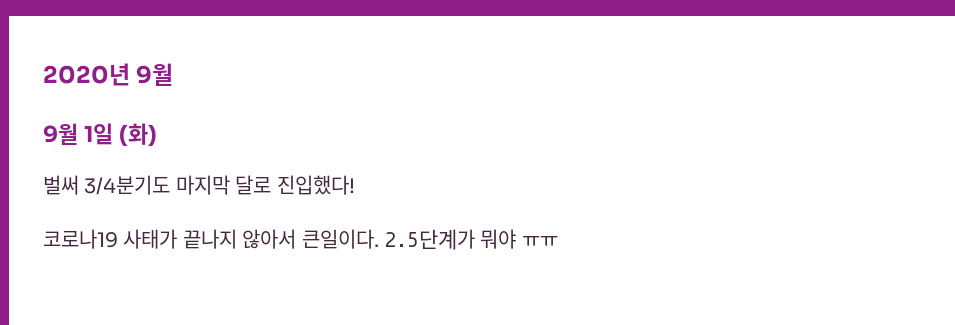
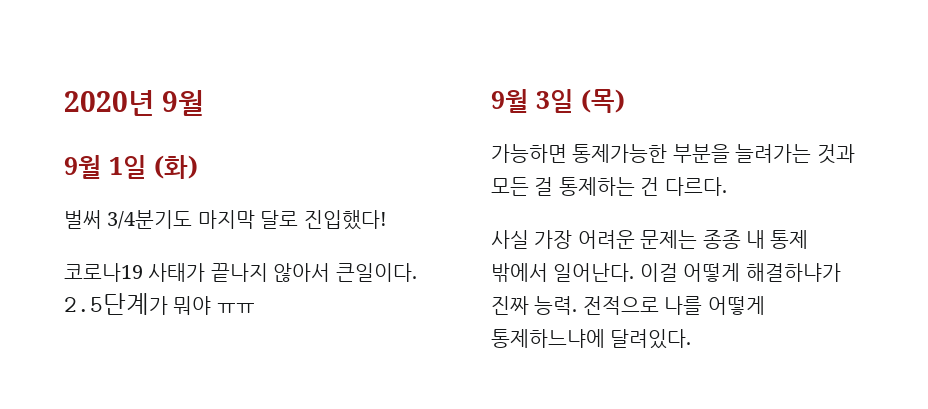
+ 9월 3일 (목)
+ 가능하면 통제가능한 부분을 늘려가는 것과 모든 걸 통제하는 건 다르다.
+ 사실 가장 어려운 문제는 종종 내 통제 밖에서 일어난다. 이걸 어떻게 해결하냐가 진짜 능력. 전적으로 나를 어떻게 통제하느냐에 달려있다.

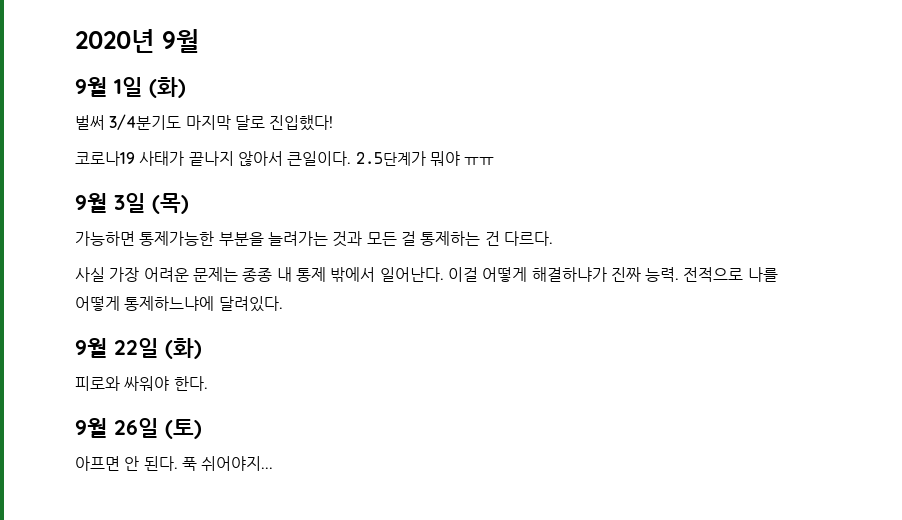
+ 9월 22일 (화)
+ 피로와 싸워야 한다.
+ 9월 26일 (토)
+ 아프면 안 된다. 푹 쉬어야지...

